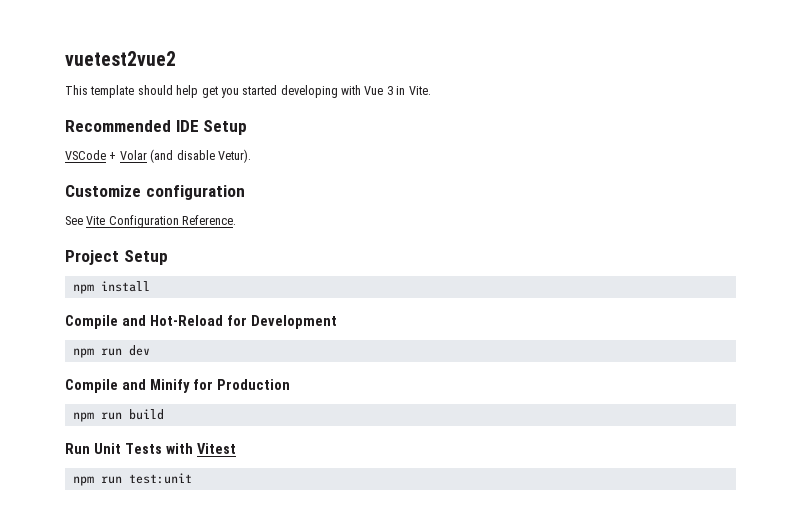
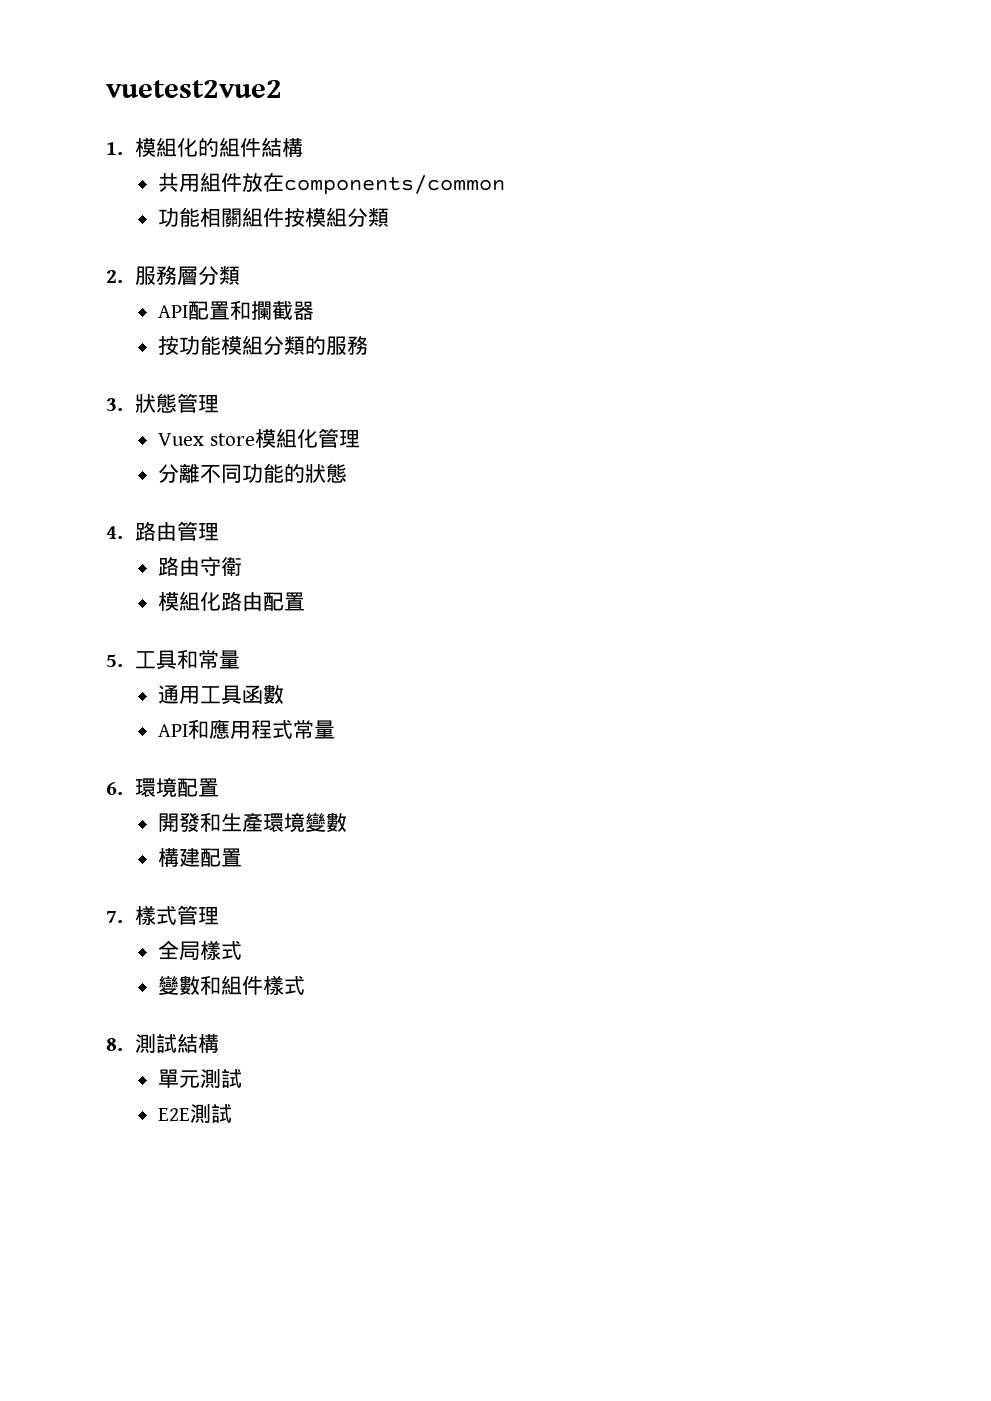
- This template should help get you started developing with Vue 3 in Vite.
- Recommended IDE Setup
- VSCode + Volar (and disable Vetur).
- Customize configuration
- See Vite Configuration Reference.
- Project Setup
- npm install
- Compile and Hot-Reload for Development
- npm run dev
- Compile and Minify for Production
- npm run build
- Run Unit Tests with Vitest
- npm run test:unit
+ 1.模組化的組件結構
+ 共用組件放在components/common
+ 功能相關組件按模組分類
+ 2.服務層分類
+ API配置和攔截器
+ 按功能模組分類的服務
+ 3.狀態管理
+ Vuex store模組化管理
+ 分離不同功能的狀態
+ 4.路由管理
+ 路由守衛
+ 模組化路由配置
+ 5.工具和常量
+ 通用工具函數
+ API和應用程式常量
+ 6.環境配置
+ 開發和生產環境變數
+ 構建配置
+ 7.樣式管理
+ 全局樣式
+ 變數和組件樣式
+ 8.測試結構
+ 單元測試
+ E2E測試

